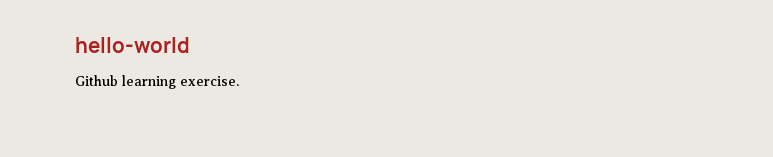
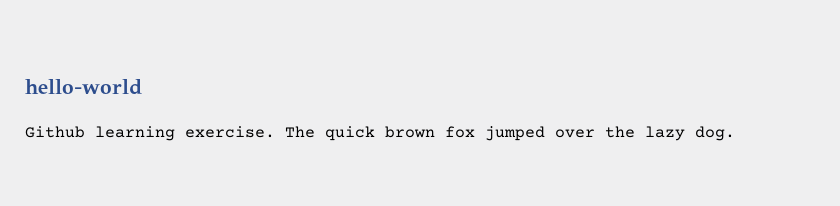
+ The quick brown fox jumped over the lazy dog.

